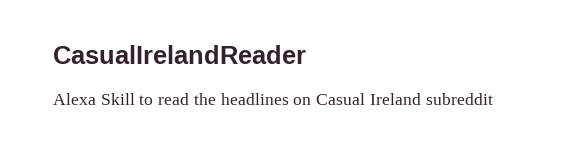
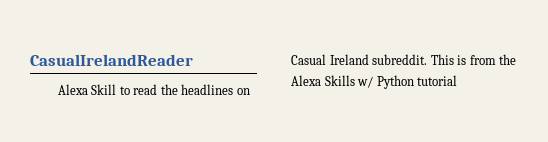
- Alexa Skill to read the headlines on Casual Ireland subreddit
+ Alexa Skill to read the headlines on Casual Ireland subreddit. This is from the Alexa Skills w/ Python tutorial

